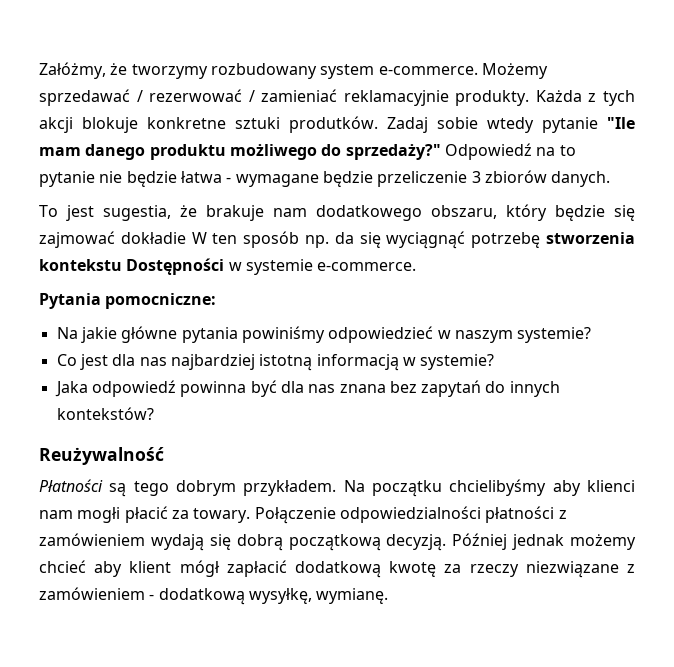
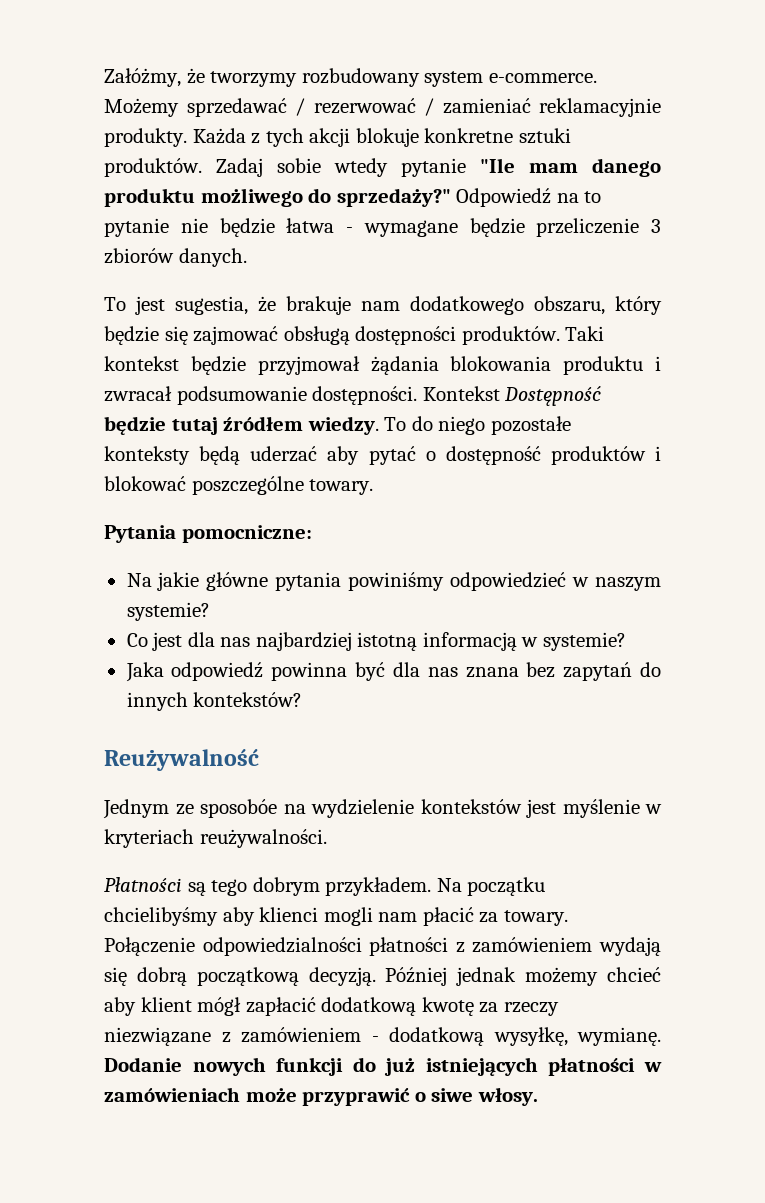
- Każda z tych akcji blokuje konkretne sztuki produtków.
+ Każda z tych akcji blokuje konkretne sztuki produktów.
- To jest sugestia, że brakuje nam dodatkowego obszaru, który będzie się zajmować dokładie W ten sposób np. da się wyciągnąć potrzebę stworzenia kontekstu Dostępności w systemie e-commerce.
+ To jest sugestia, że brakuje nam dodatkowego obszaru, który będzie się zajmować obsługą dostępności produktów. Taki kontekst będzie przyjmował żądania blokowania produktu i zwracał podsumowanie dostępności. Kontekst Dostępność będzie tutaj źródłem wiedzy. To do niego pozostałe konteksty będą uderzać aby pytać o dostępność produktów i blokować poszczególne towary.
+ Jednym ze sposobóe na wydzielenie kontekstów jest myślenie w kryteriach reużywalności.
- Na początku chcielibyśmy aby klienci nam mogłi płacić za towary.
+ Na początku chcielibyśmy aby klienci mogli nam płacić za towary.
+ Dodanie nowych funkcji do już istniejących płatności w zamówieniach może przyprawić o siwe włosy.

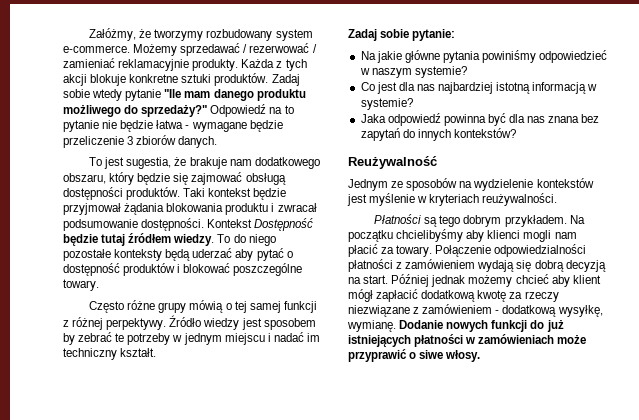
- Pytania pomocniczne:
+ Często różne grupy mówią o tej samej funkcji z różnej perpektywy. Źródło wiedzy jest sposobem by zebrać te potrzeby w jednym miejscu i nadać im techniczny kształt.
+ Zadaj sobie pytanie:
- Jednym ze sposobóe na wydzielenie kontekstów jest myślenie w kryteriach reużywalności.
+ Jednym ze sposobów na wydzielenie kontekstów jest myślenie w kryteriach reużywalności.
- Połączenie odpowiedzialności płatności z zamówieniem wydają się dobrą początkową decyzją.
+ Połączenie odpowiedzialności płatności z zamówieniem wydają się dobrą decyzją na start.

